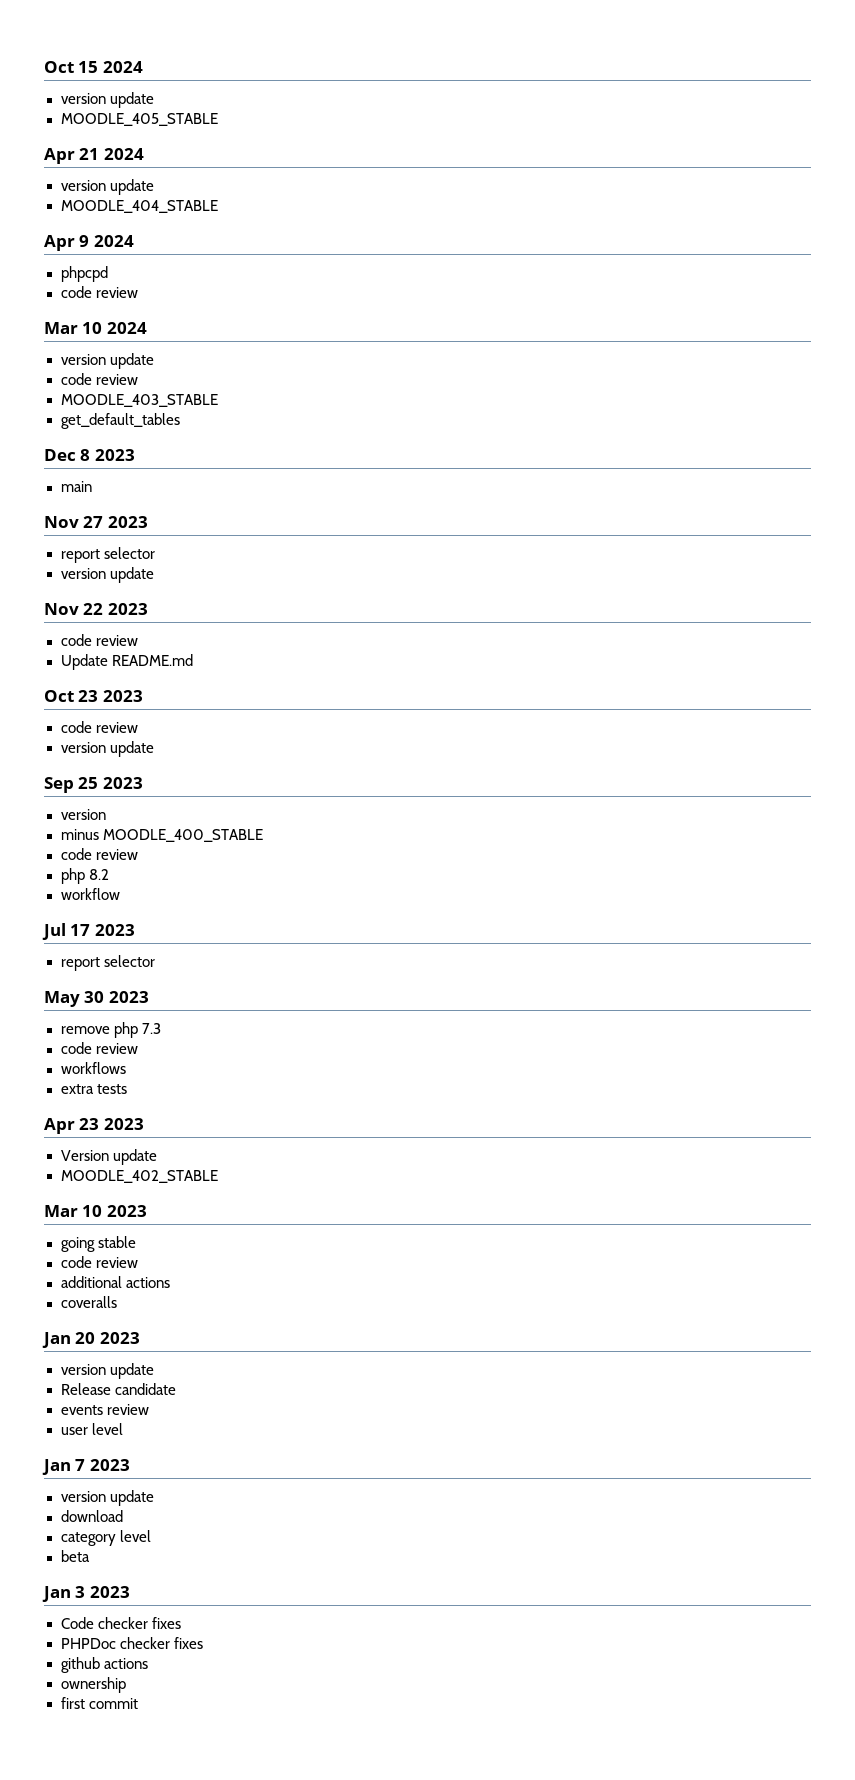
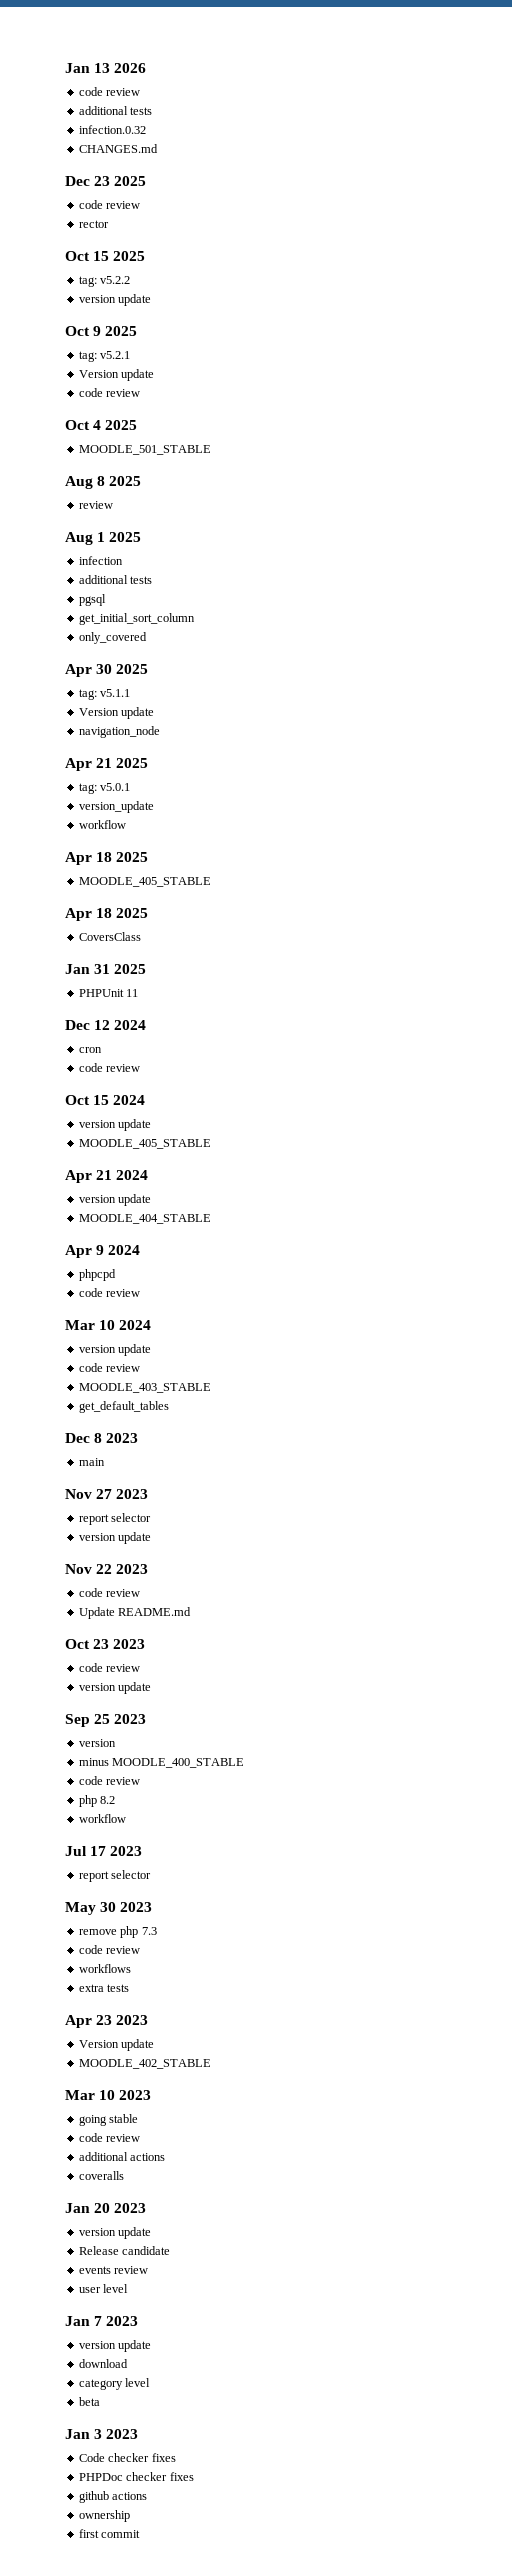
+ Jan 13 2026
+ code review
+ additional tests
+ infection.0.32
+ CHANGES.md
+ Dec 23 2025
+ code review
+ rector
+ Oct 15 2025
+ tag: v5.2.2
+ version update
+ Oct 9 2025
+ tag: v5.2.1
+ Version update
+ code review
+ Oct 4 2025
+ MOODLE_501_STABLE
+ Aug 8 2025
+ review
+ Aug 1 2025
+ infection
+ additional tests
+ pgsql
+ get_initial_sort_column
+ only_covered
+ Apr 30 2025
+ tag: v5.1.1
+ Version update
+ navigation_node
+ Apr 21 2025
+ tag: v5.0.1
+ version_update
+ workflow
+ Apr 18 2025
+ MOODLE_405_STABLE
+ Apr 18 2025
+ CoversClass
+ Jan 31 2025
+ PHPUnit 11
+ Dec 12 2024
+ cron
+ code review

